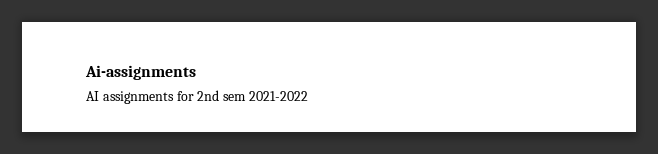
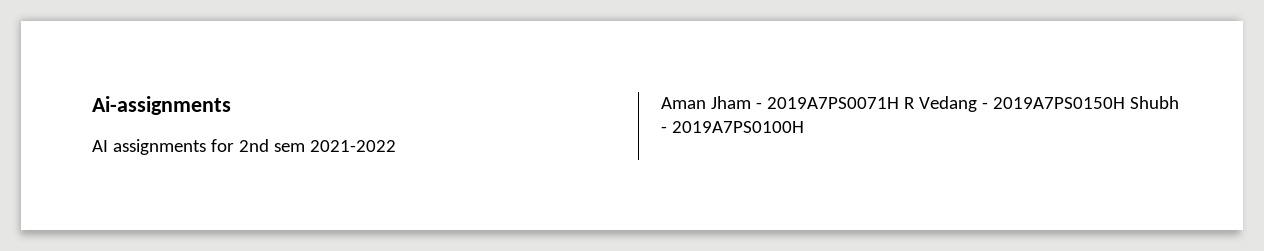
+ Aman Jham - 2019A7PS0071H R Vedang - 2019A7PS0150H Shubh - 2019A7PS0100H

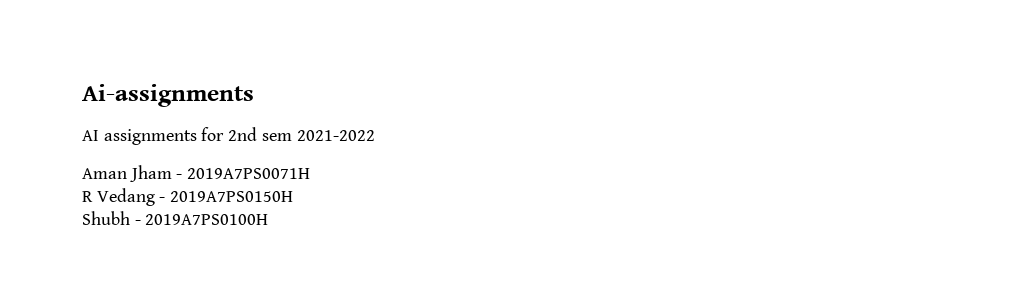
- Aman Jham - 2019A7PS0071H R Vedang - 2019A7PS0150H Shubh - 2019A7PS0100H
+ Aman Jham - 2019A7PS0071H
+ R Vedang - 2019A7PS0150H
+ Shubh - 2019A7PS0100H

